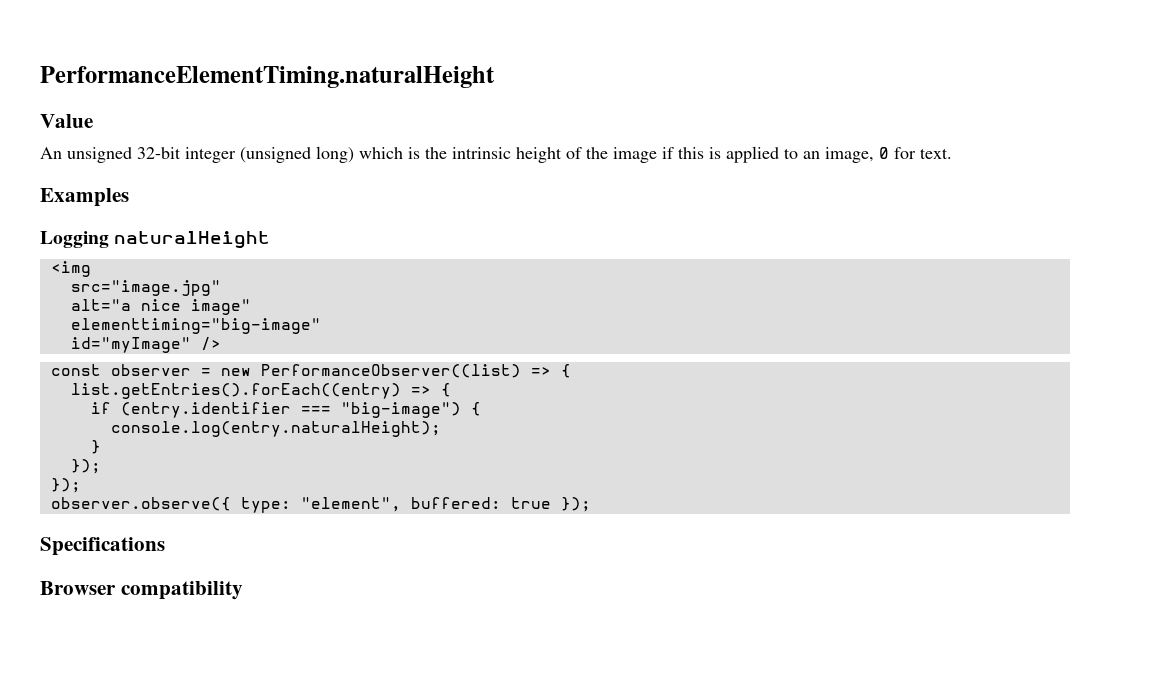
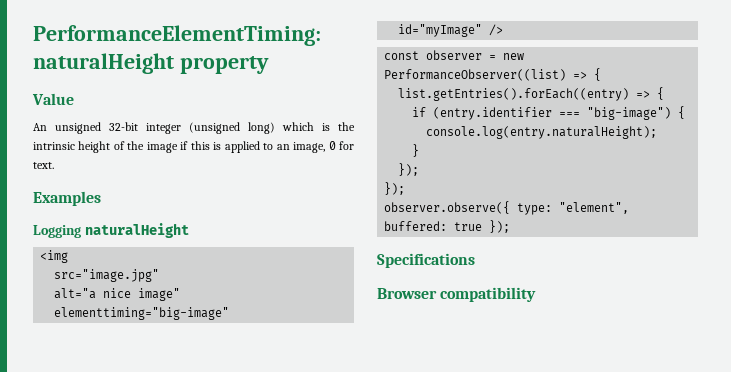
- PerformanceElementTiming.naturalHeight
+ PerformanceElementTiming: naturalHeight property

